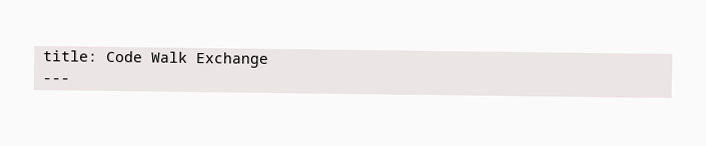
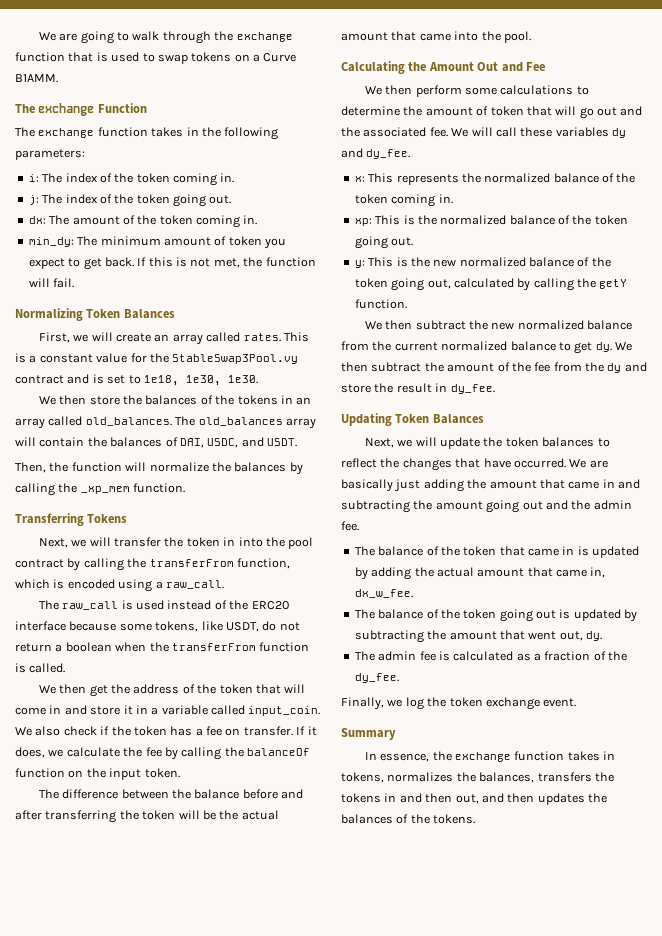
- title: Code Walk Exchange
- ---
+ We are going to walk through the exchange function that is used to swap tokens on a Curve B1AMM.
+ The exchange Function
+ The exchange function takes in the following parameters:
+ i: The index of the token coming in.
+ j: The index of the token going out.
+ dx: The amount of the token coming in.
+ min_dy: The minimum amount of token you expect to get back. If this is not met, the function will fail.
+ Normalizing Token Balances
+ First, we will create an array called rates. This is a constant value for the StableSwap3Pool.vy contract and is set to 1e18, 1e30, 1e30.
+ We then store the balances of the tokens in an array called old_balances. The old_balances array will contain the balances of DAI, USDC, and USDT.
+ Then, the function will normalize the balances by calling the _xp_mem function.
+ Transferring Tokens
+ Next, we will transfer the token in into the pool contract by calling the transferFrom function, which is encoded using a raw_call.
+ The raw_call is used instead of the ERC20 interface because some tokens, like USDT, do not return a boolean when the transferFrom function is called.
+ We then get the address of the token that will come in and store it in a variable called input_coin. We also check if the token has a fee on transfer. If it does, we calculate the fee by calling the balanceOf function on the input token.
+ The difference between the balance before and after transferring the token will be the actual amount that came into the pool.
+ Calculating the Amount Out and Fee
+ We then perform some calculations to determine the amount of token that will go out and the associated fee. We will call these variables dy and dy_fee.
+ x: This represents the normalized balance of the token coming in.
+ xp: This is the normalized balance of the token going out.
+ y: This is the new normalized balance of the token going out, calculated by calling the getY function.
+ We then subtract the new normalized balance from the current normalized balance to get dy. We then subtract the amount of the fee from the dy and store the result in dy_fee.
+ Updating Token Balances
+ Next, we will update the token balances to reflect the changes that have occurred. We are basically just adding the amount that came in and subtracting the amount going out and the admin fee.
+ The balance of the token that came in is updated by adding the actual amount that came in, dx_w_fee.
+ The balance of the token going out is updated by subtracting the amount that went out, dy.
+ The admin fee is calculated as a fraction of the dy_fee.
+ Finally, we log the token exchange event.
+ Summary
+ In essence, the exchange function takes in tokens, normalizes the balances, transfers the tokens in and then out, and then updates the balances of the tokens.

